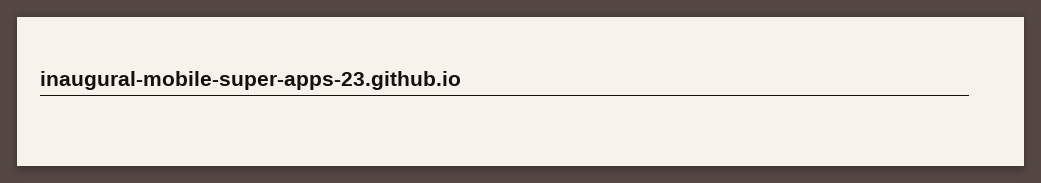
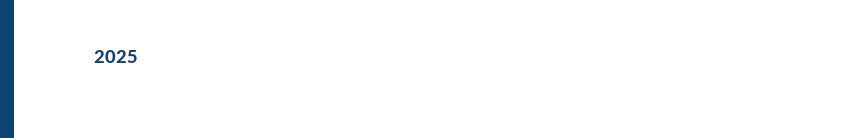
- inaugural-mobile-super-apps-23.github.io
+ 2025

